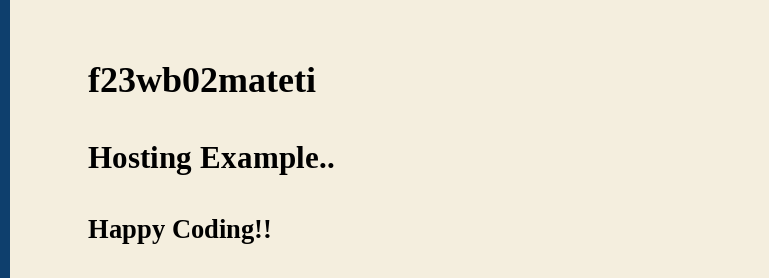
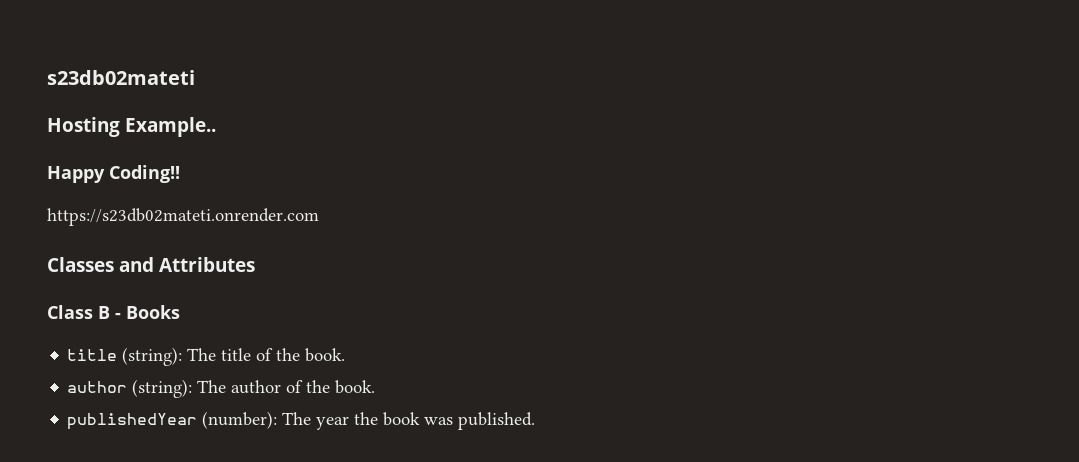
- f23wb02mateti
+ s23db02mateti
+ https://s23db02mateti.onrender.com
+ Classes and Attributes
+ Class B - Books
+ title (string): The title of the book.
+ author (string): The author of the book.
+ publishedYear (number): The year the book was published.

